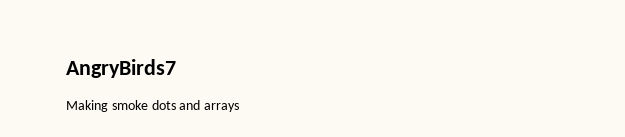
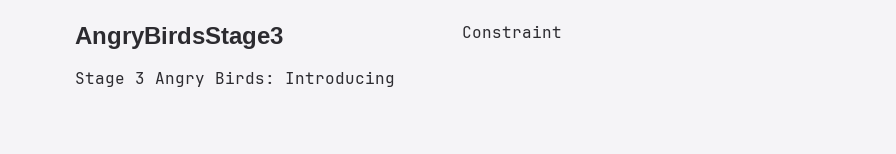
- AngryBirds7
- Making smoke dots and arrays
+ AngryBirdsStage3
+ Stage 3 Angry Birds: Introducing Constraint

